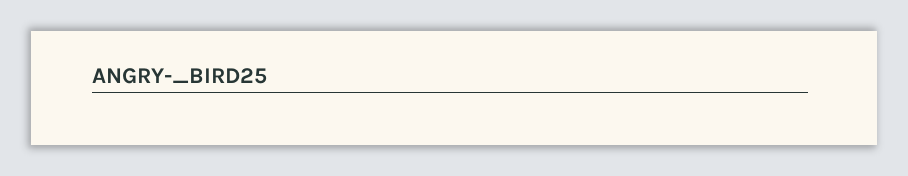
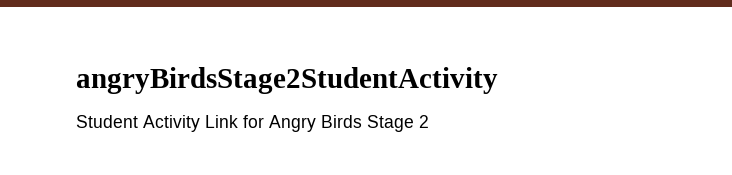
- ANGRY-_BIRD25
+ angryBirdsStage2StudentActivity
+ Student Activity Link for Angry Birds Stage 2

